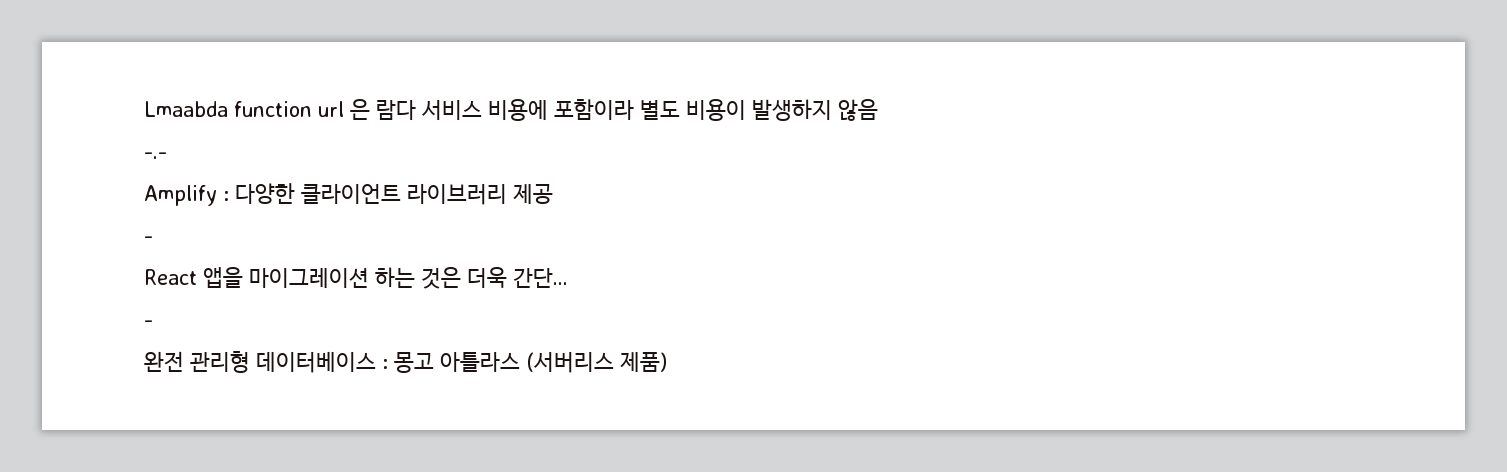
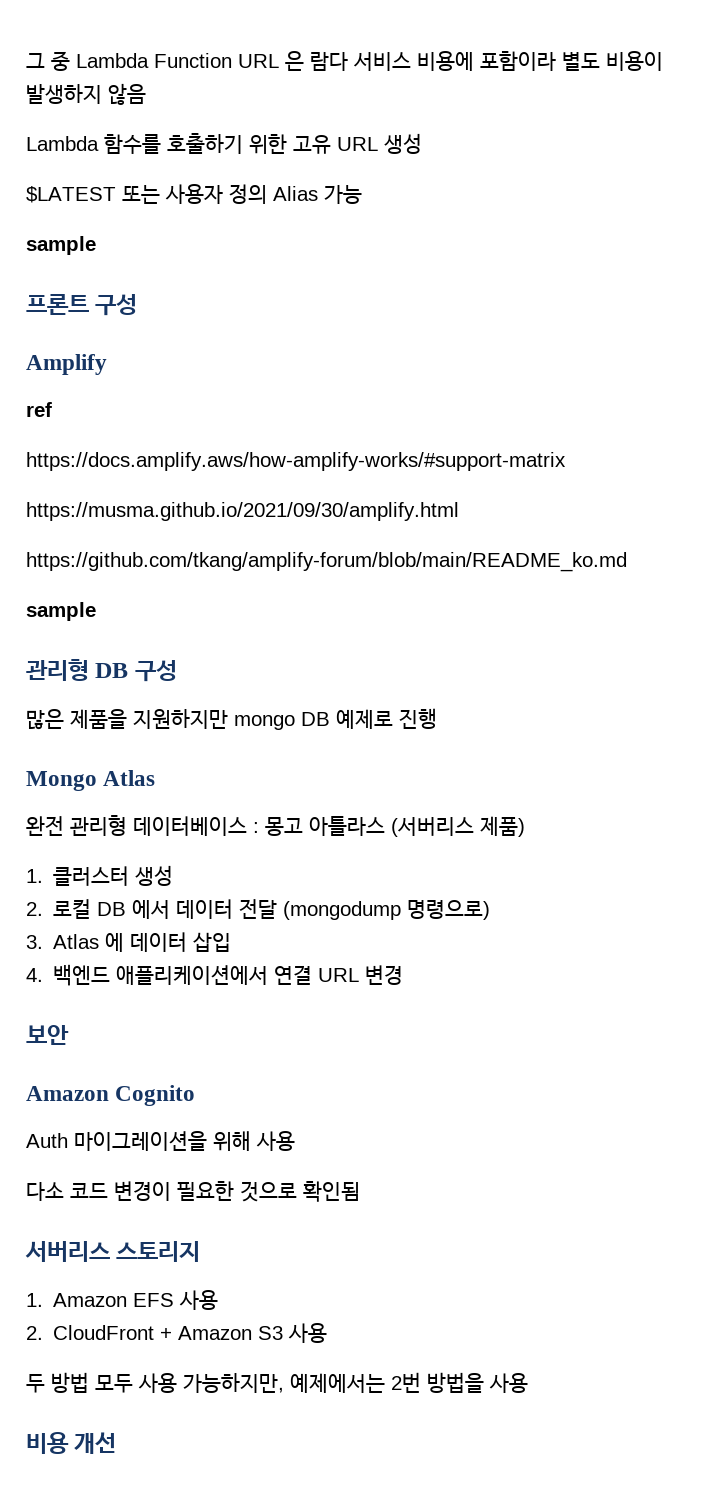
- Lmaabda function url 은 람다 서비스 비용에 포함이라 별도 비용이 발생하지 않음
+ 그 중 Lambda Function URL 은 람다 서비스 비용에 포함이라 별도 비용이 발생하지 않음
- -.-
- Amplify : 다양한 클라이언트 라이브러리 제공
- -
- React 앱을 마이그레이션 하는 것은 더욱 간단...
- -
+ Lambda 함수를 호출하기 위한 고유 URL 생성
+ $LATEST 또는 사용자 정의 Alias 가능
+ sample
+ 프론트 구성
+ Amplify
+ ref
+ https://docs.amplify.aws/how-amplify-works/#support-matrix
+ https://musma.github.io/2021/09/30/amplify.html
+ https://github.com/tkang/amplify-forum/blob/main/README_ko.md
+ sample
+ 관리형 DB 구성
+ 많은 제품을 지원하지만 mongo DB 예제로 진행
+ Mongo Atlas
+ 1. 클러스터 생성
+ 2. 로컬 DB 에서 데이터 전달 (mongodump 명령으로)
+ 3. Atlas 에 데이터 삽입
+ 4. 백엔드 애플리케이션에서 연결 URL 변경
+ 보안
+ Amazon Cognito
+ Auth 마이그레이션을 위해 사용
+ 다소 코드 변경이 필요한 것으로 확인됨
+ 서버리스 스토리지
+ 1. Amazon EFS 사용
+ 2. CloudFront + Amazon S3 사용
+ 두 방법 모두 사용 가능하지만, 예제에서는 2번 방법을 사용
+ 비용 개선

